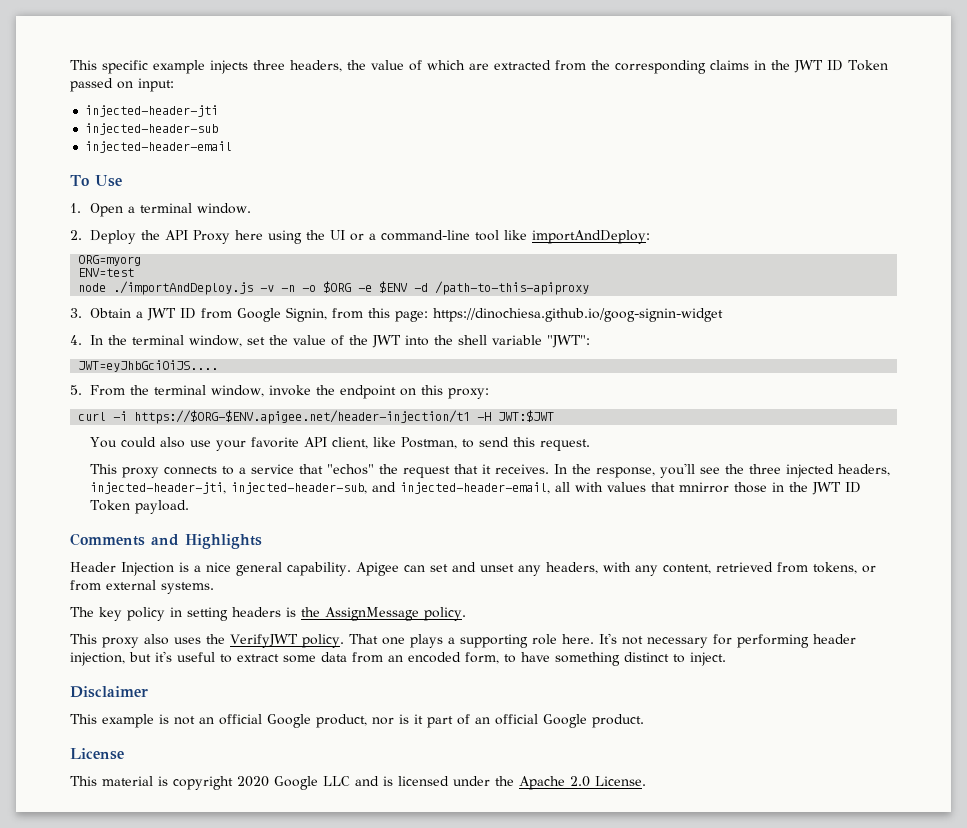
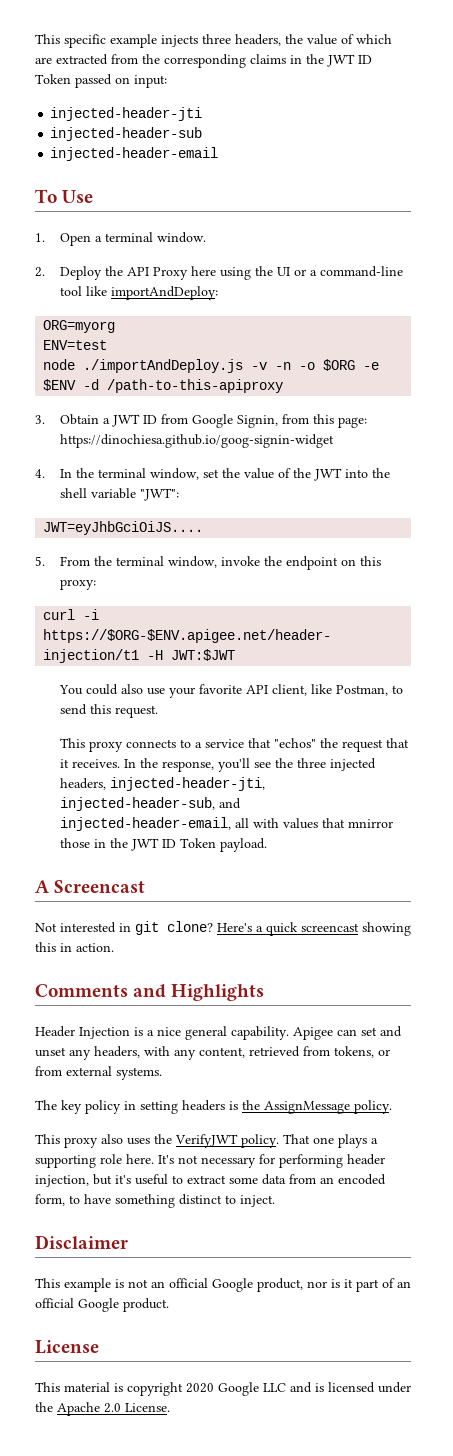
+ A Screencast
+ Not interested in git clone? Here's a quick screencast showing this in action.

